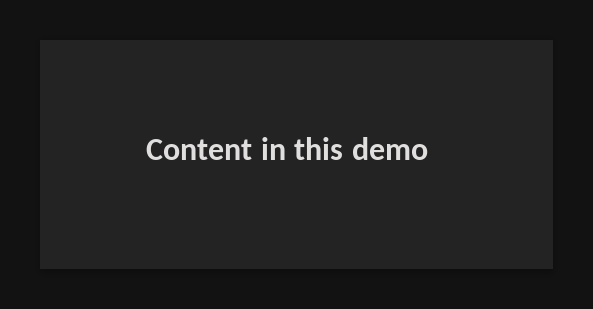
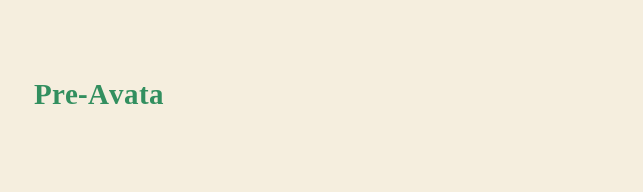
- Content in this demo
+ Pre-Avata

